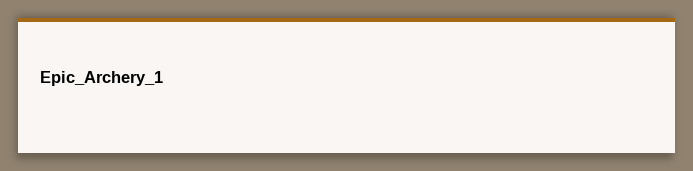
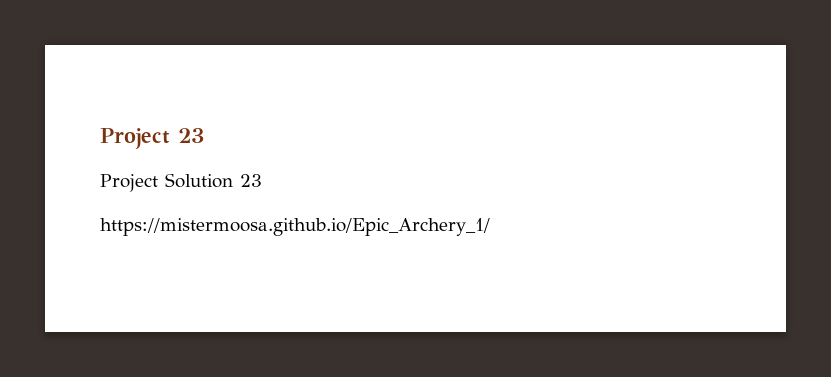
- Epic_Archery_1
+ Project 23
+ Project Solution 23
+ https://mistermoosa.github.io/Epic_Archery_1/

